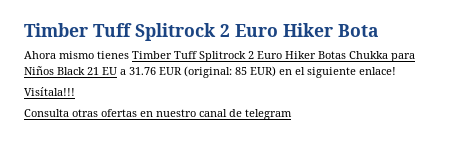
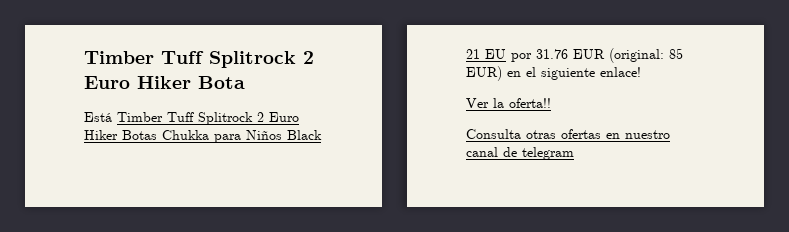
- Ahora mismo tienes Timber Tuff Splitrock 2 Euro Hiker Botas Chukka para Niños Black 21 EU a 31.76 EUR (original: 85 EUR) en el siguiente enlace!
+ Está Timber Tuff Splitrock 2 Euro Hiker Botas Chukka para Niños Black 21 EU por 31.76 EUR (original: 85 EUR) en el siguiente enlace!
- Visítala!!!
+ Ver la oferta!!

